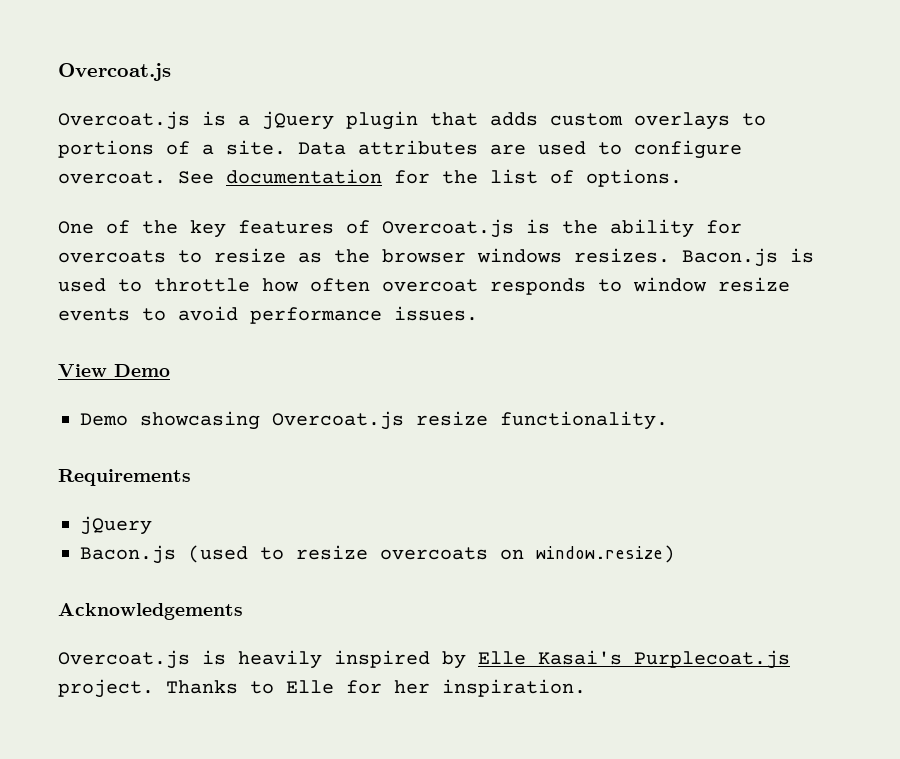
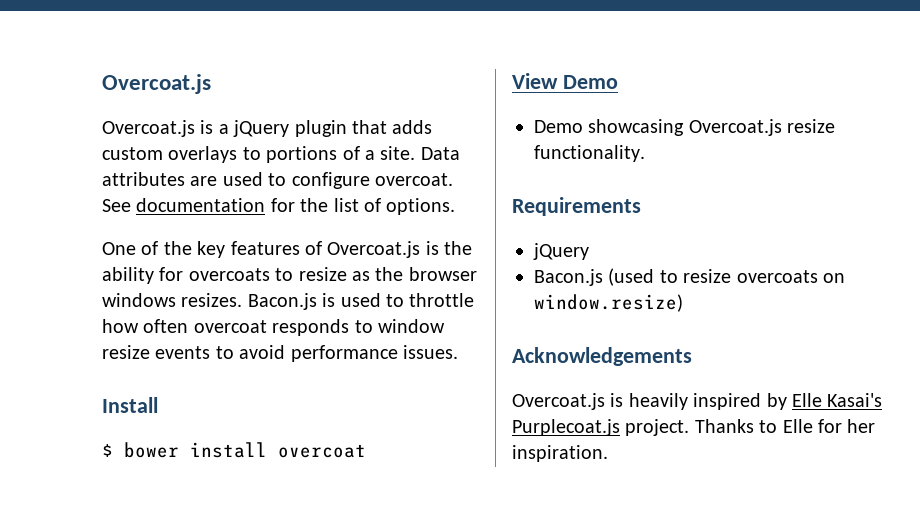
+ Install
+ $ bower install overcoat

